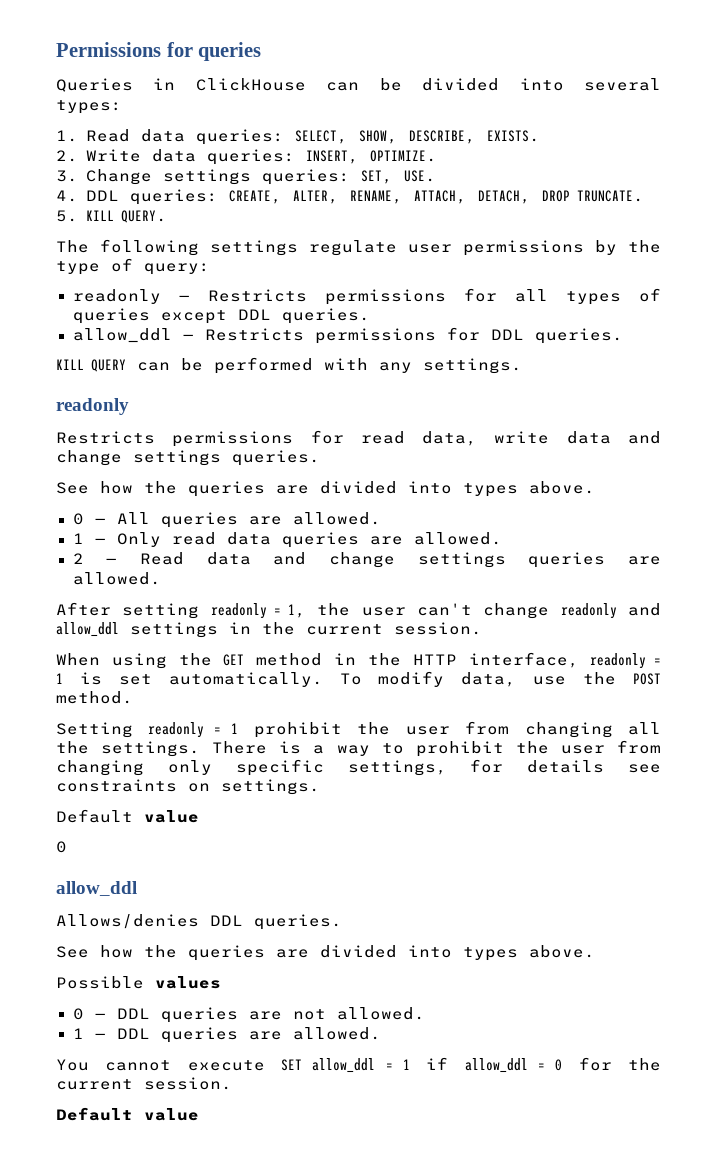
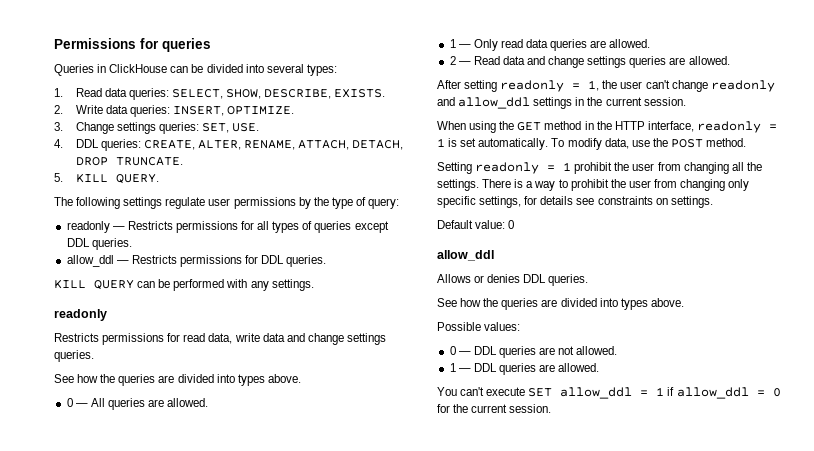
  There is a way to prohibit the user from changing only specific settings, for details see constraints on settings.
- Default value
- 0
+ Default value: 0
- Allows/denies DDL queries.
+ Allows or denies DDL queries.
- Possible values
+ Possible values:
- You cannot execute SET allow_ddl = 1 if allow_ddl = 0 for the current session.
- Default value
+ You can't execute SET allow_ddl = 1 if allow_ddl = 0 for the current session.

